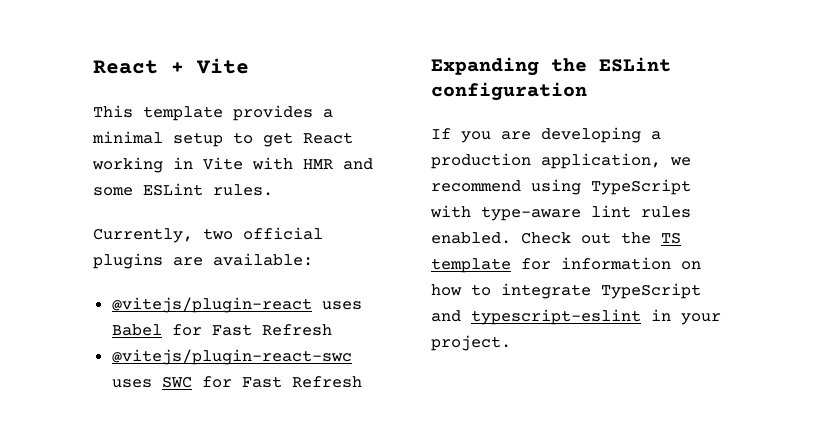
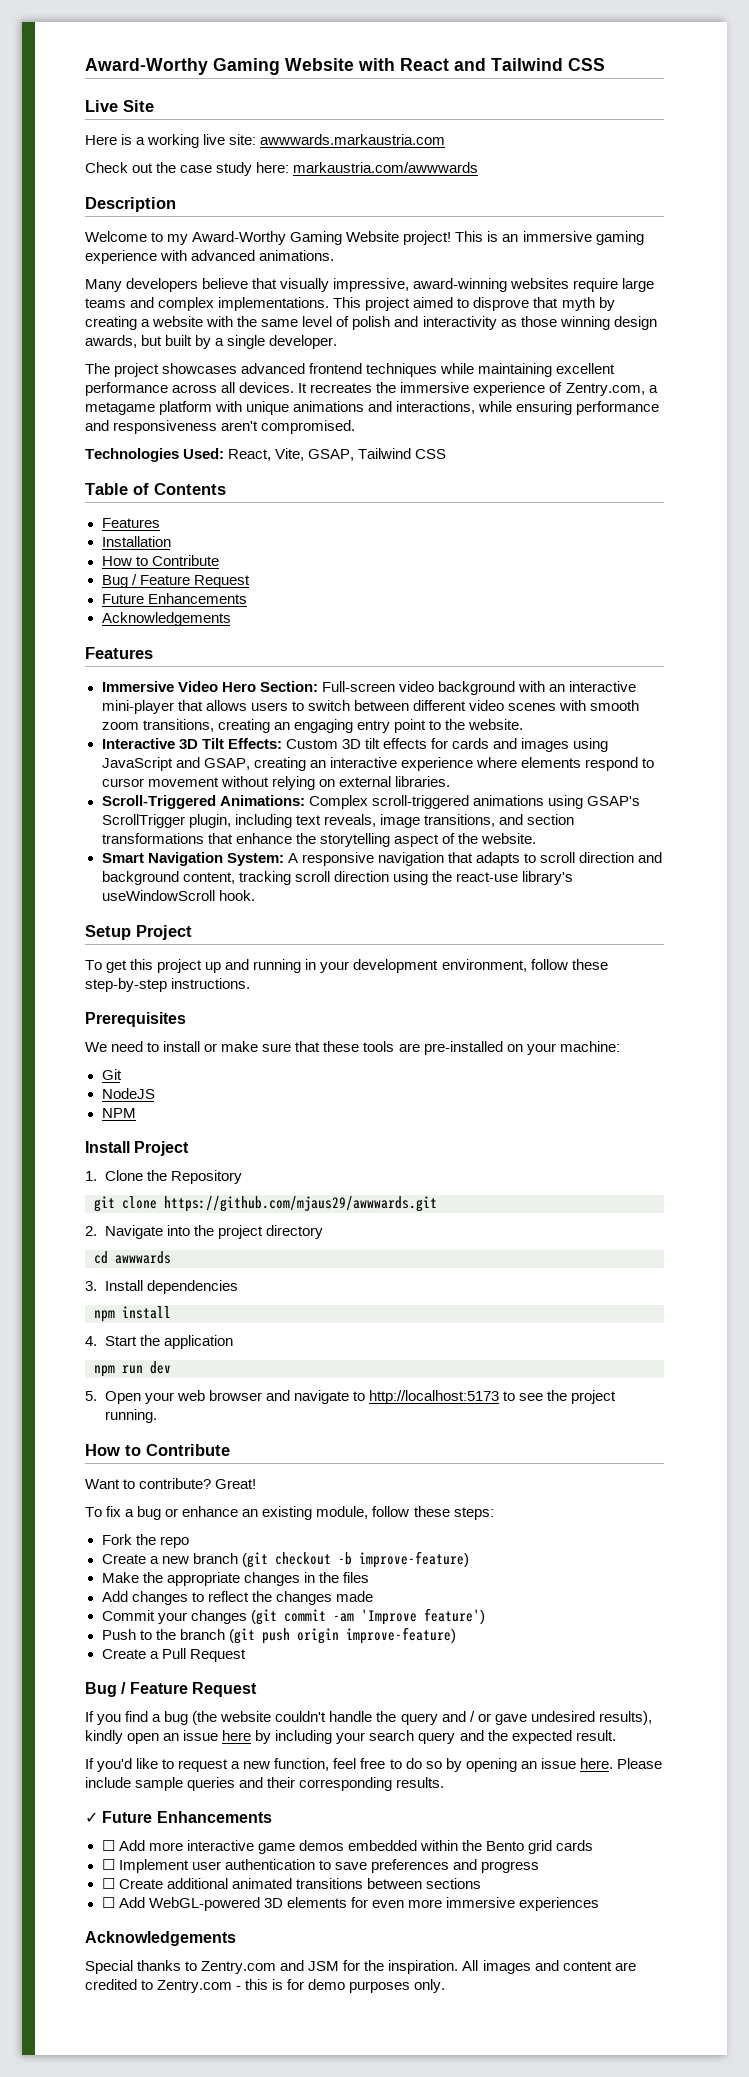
- React + Vite
- This template provides a minimal setup to get React working in Vite with HMR and some ESLint rules.
- Currently, two official plugins are available:
- @vitejs/plugin-react uses Babel for Fast Refresh
- @vitejs/plugin-react-swc uses SWC for Fast Refresh
- Expanding the ESLint configuration
- If you are developing a production application, we recommend using TypeScript with type-aware lint rules enabled. Check out the TS template for information on how to integrate TypeScript and typescript-eslint in your project.
+ Award-Worthy Gaming Website with React and Tailwind CSS
+ Live Site
+ Here is a working live site: awwwards.markaustria.com
+ Check out the case study here: markaustria.com/awwwards
+ Description
+ Welcome to my Award-Worthy Gaming Website project! This is an immersive gaming experience with advanced animations.
+ Many developers believe that visually impressive, award-winning websites require large teams and complex implementations. This project aimed to disprove that myth by creating a website with the same level of polish and interactivity as those winning design awards, but built by a single developer.
+ The project showcases advanced frontend techniques while maintaining excellent performance across all devices. It recreates the immersive experience of Zentry.com, a metagame platform with unique animations and interactions, while ensuring performance and responsiveness aren't compromised.
+ Technologies Used: React, Vite, GSAP, Tailwind CSS
+ Table of Contents
+ Features
+ Installation
+ How to Contribute
+ Bug / Feature Request
+ Future Enhancements
+ Acknowledgements
+ Features
+ Immersive Video Hero Section: Full-screen video background with an interactive mini-player that allows users to switch between different video scenes with smooth zoom transitions, creating an engaging entry point to the website.
+ Interactive 3D Tilt Effects: Custom 3D tilt effects for cards and images using JavaScript and GSAP, creating an interactive experience where elements respond to cursor movement without relying on external libraries.
+ Scroll-Triggered Animations: Complex scroll-triggered animations using GSAP's ScrollTrigger plugin, including text reveals, image transitions, and section transformations that enhance the storytelling aspect of the website.
+ Smart Navigation System: A responsive navigation that adapts to scroll direction and background content, tracking scroll direction using the react-use library's useWindowScroll hook.
+ Setup Project
+ To get this project up and running in your development environment, follow these step-by-step instructions.
+ Prerequisites
+ We need to install or make sure that these tools are pre-installed on your machine:
+ Git
+ NodeJS
+ NPM
+ Install Project
+ 1. Clone the Repository
+ git clone https://github.com/mjaus29/awwwards.git
+ 2. Navigate into the project directory
+ cd awwwards
+ 3. Install dependencies
+ npm install
+ 4. Start the application
+ npm run dev
+ 5. Open your web browser and navigate to http://localhost:5173 to see the project running.
+ How to Contribute
+ Want to contribute? Great!
+ To fix a bug or enhance an existing module, follow these steps:
+ Fork the repo
+ Create a new branch (git checkout -b improve-feature)
+ Make the appropriate changes in the files
+ Add changes to reflect the changes made
+ Commit your changes (git commit -am 'Improve feature')
+ Push to the branch (git push origin improve-feature)
+ Create a Pull Request
+ Bug / Feature Request
+ If you find a bug (the website couldn't handle the query and / or gave undesired results), kindly open an issue here by including your search query and the expected result.
+ If you'd like to request a new function, feel free to do so by opening an issue here. Please include sample queries and their corresponding results.
+ ✓ Future Enhancements
+ ☐ Add more interactive game demos embedded within the Bento grid cards
+ ☐ Implement user authentication to save preferences and progress
+ ☐ Create additional animated transitions between sections
+ ☐ Add WebGL-powered 3D elements for even more immersive experiences
+ Acknowledgements
+ Special thanks to Zentry.com and JSM for the inspiration. All images and content are credited to Zentry.com - this is for demo purposes only.

